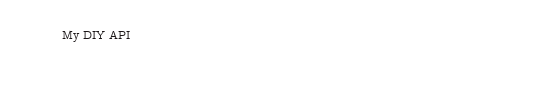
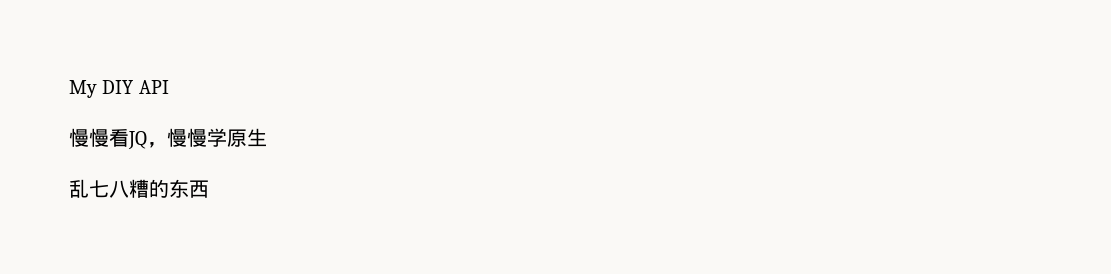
+ 慢慢看JQ，慢慢学原生
+ 乱七八糟的东西

